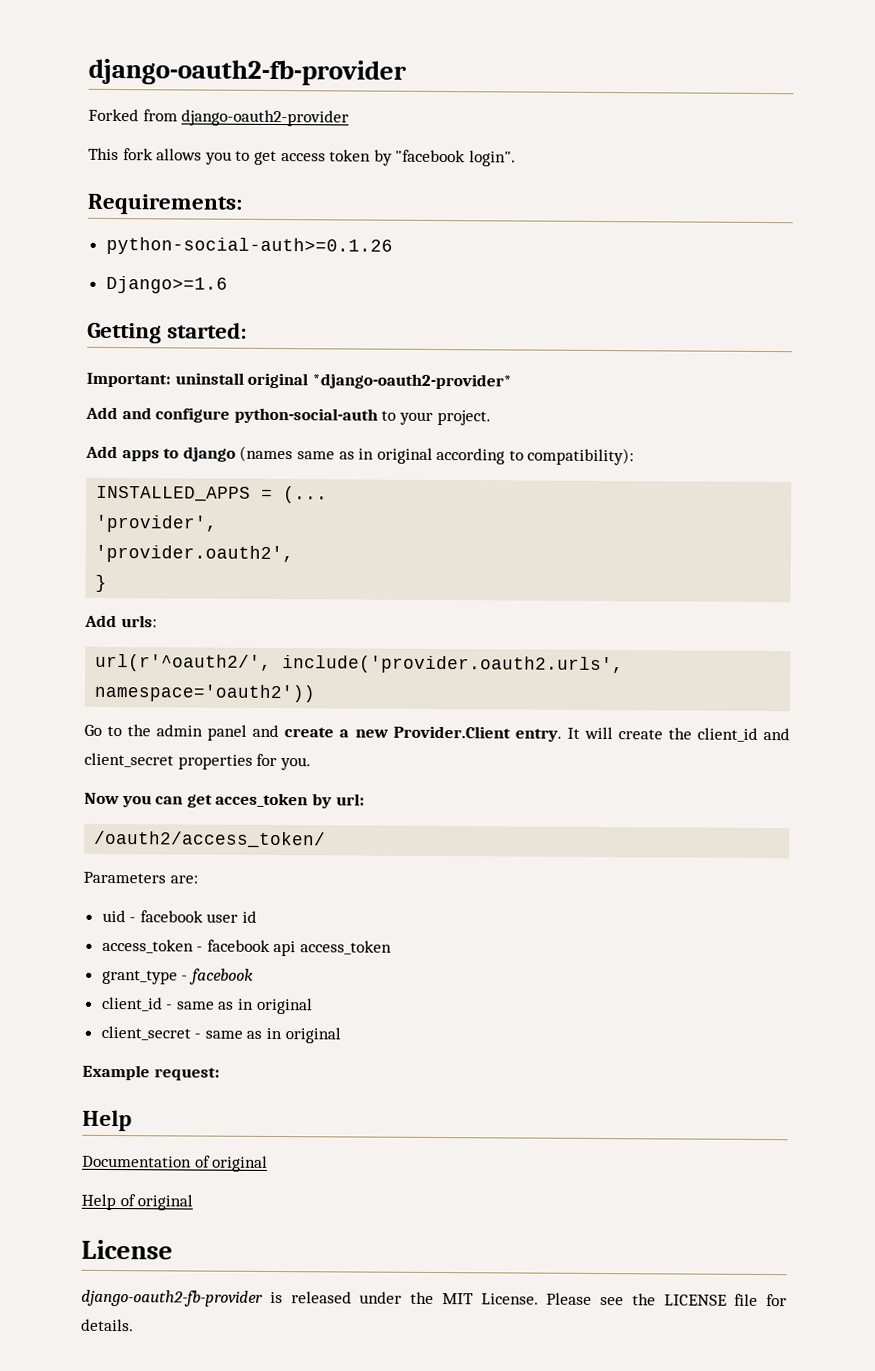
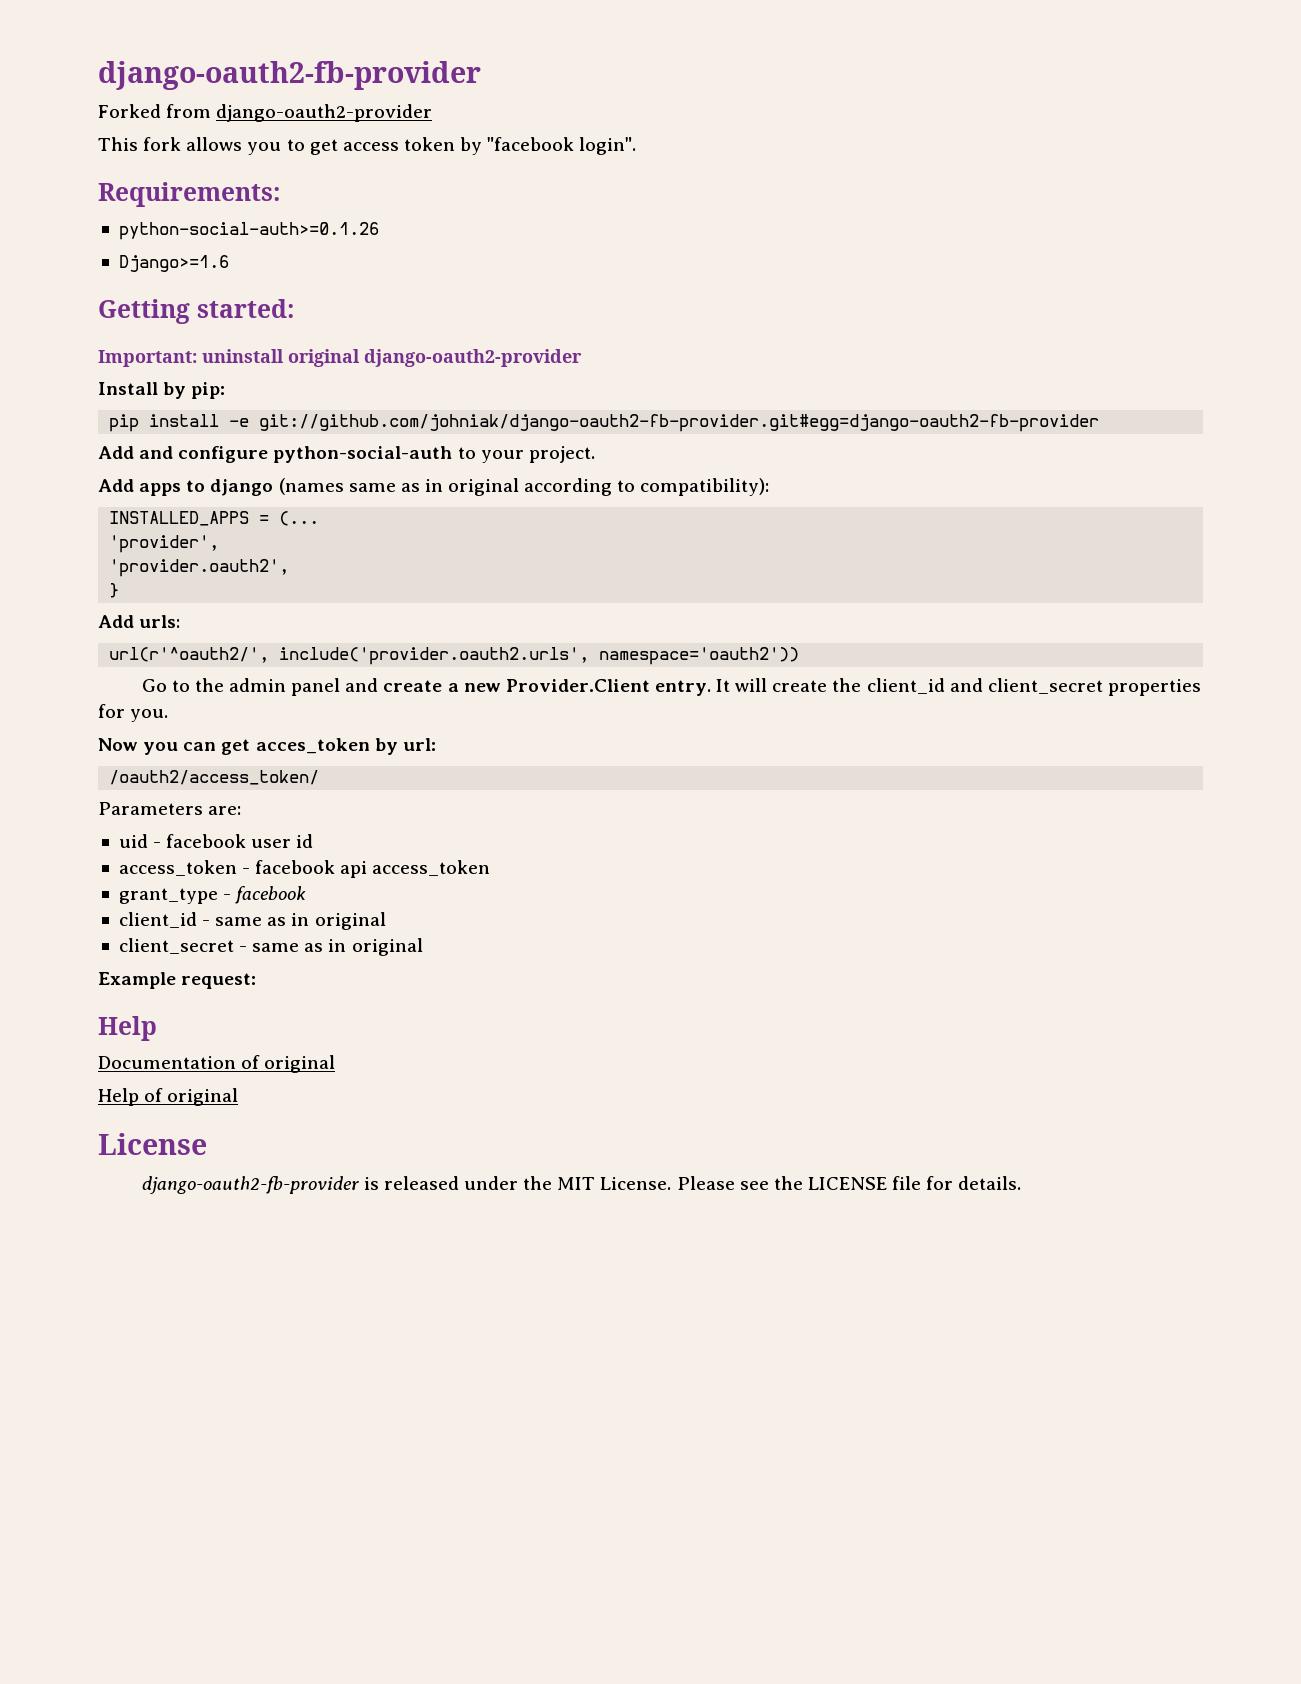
- Important: uninstall original *django-oauth2-provider*
+ Important: uninstall original django-oauth2-provider
+ Install by pip:
+ pip install -e git://github.com/johniak/django-oauth2-fb-provider.git#egg=django-oauth2-fb-provider

